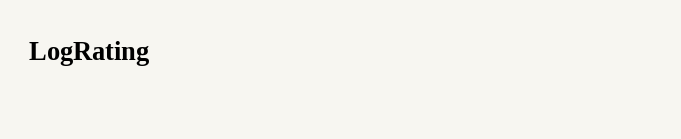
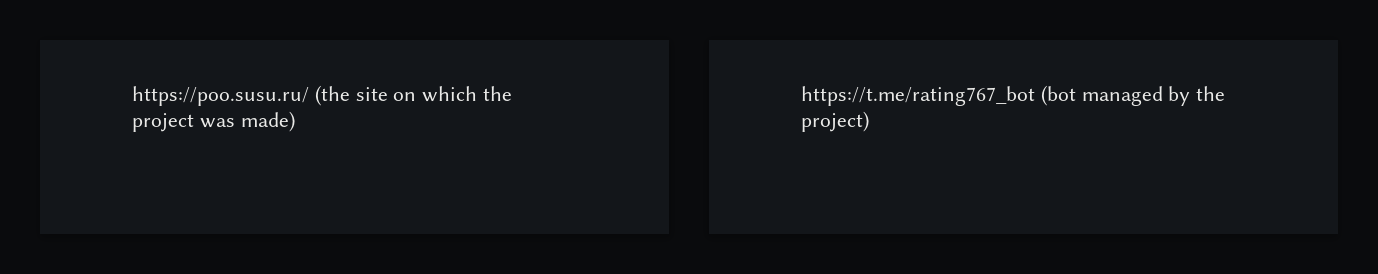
- LogRating
+ https://poo.susu.ru/ (the site on which the project was made)
+ https://t.me/rating767_bot (bot managed by the project)

